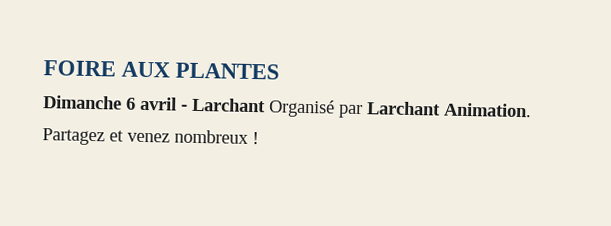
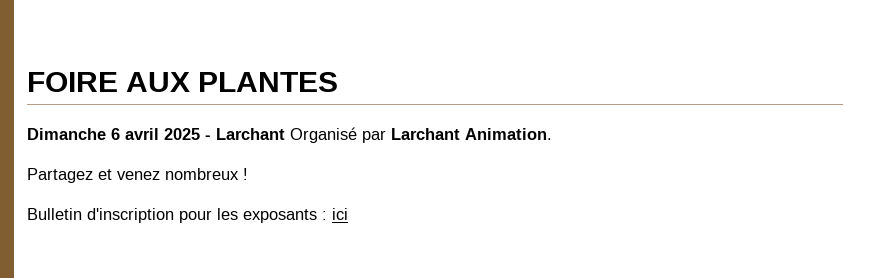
- Dimanche 6 avril - Larchant Organisé par Larchant Animation.
+ Dimanche 6 avril 2025 - Larchant Organisé par Larchant Animation.
+ Bulletin d'inscription pour les exposants : ici

